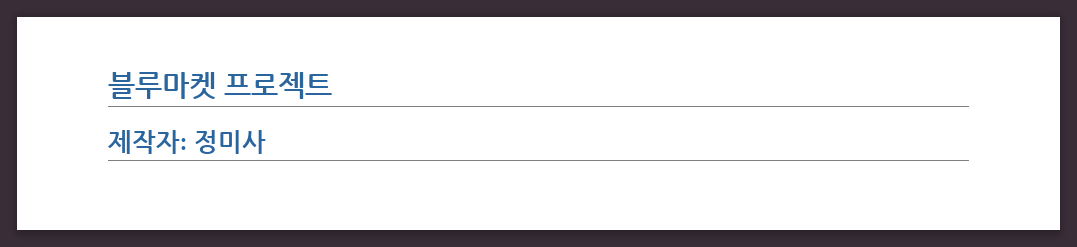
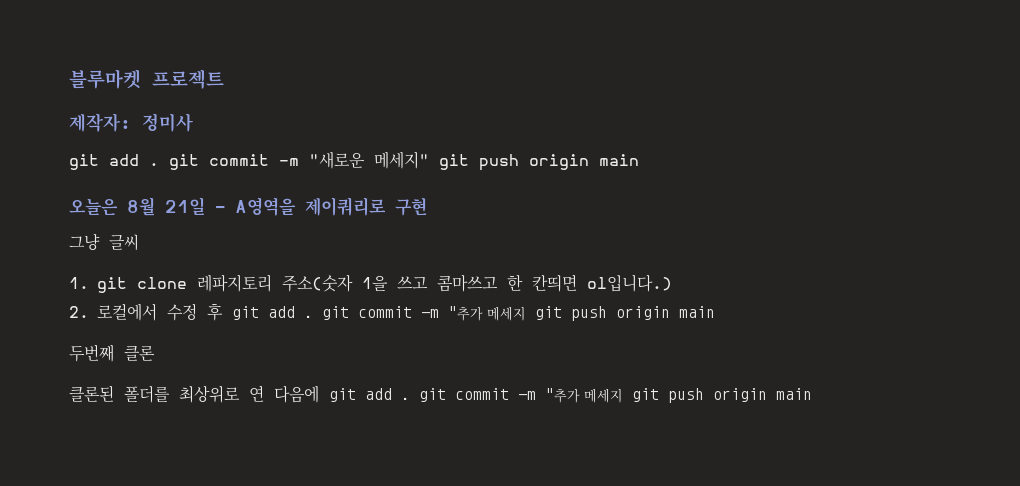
+ git add . git commit -m "새로운 메세지" git push origin main
+ 오늘은 8월 21일 - A영역을 제이쿼리로 구현
+ 그냥 글씨
+ 1. git clone 레파지토리 주소(숫자 1을 쓰고 콤마쓰고 한 칸띄면 ol입니다.)
+ 2. 로컬에서 수정 후 git add . git commit -m "추가 메세지 git push origin main
+ 두번째 클론
+ 클론된 폴더를 최상위로 연 다음에 git add . git commit -m "추가 메세지 git push origin main

